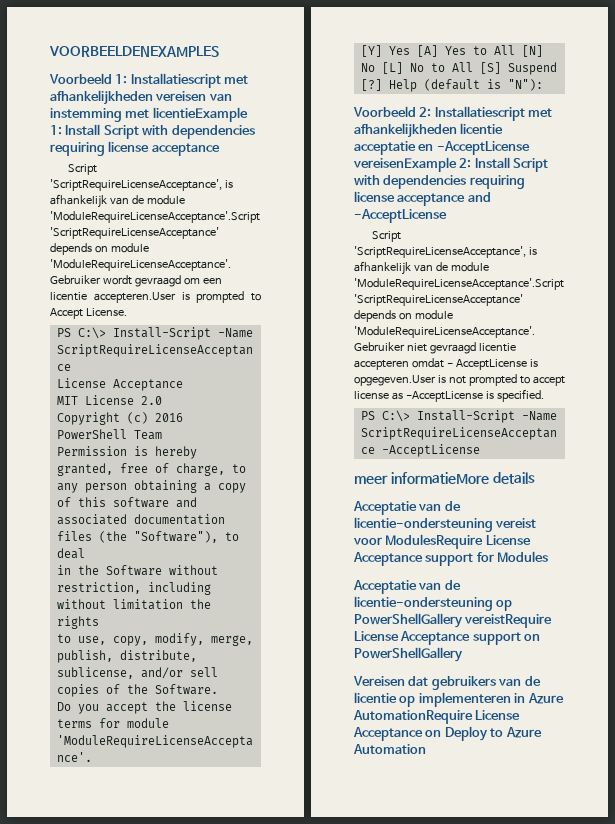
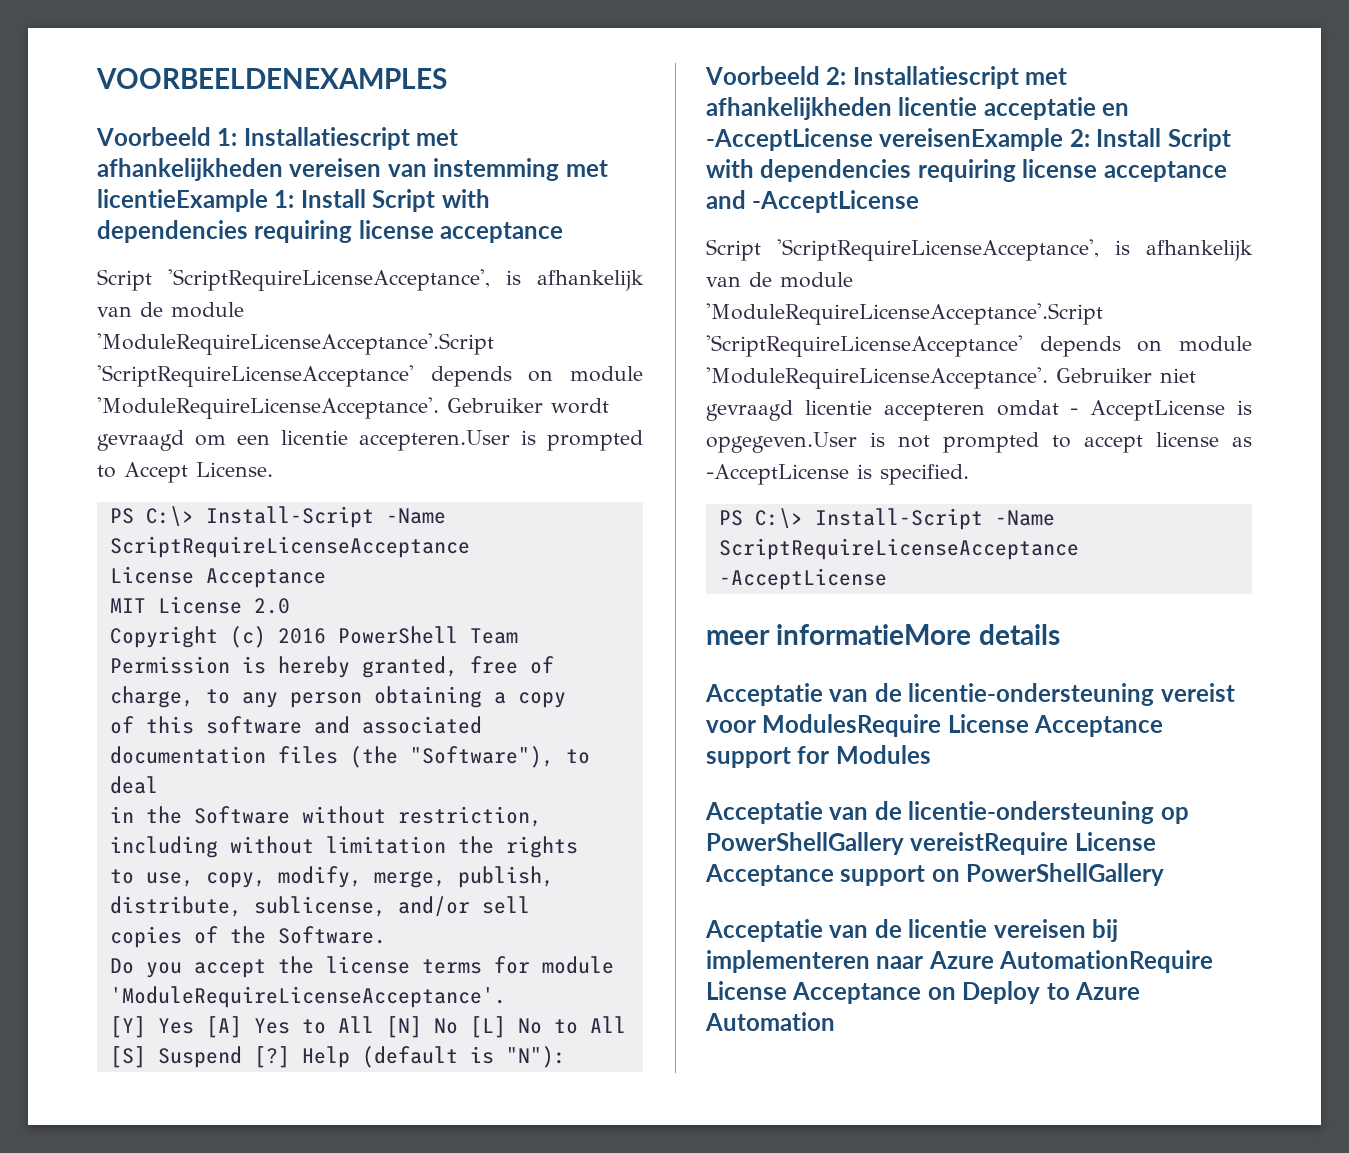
- Vereisen dat gebruikers van de licentie op implementeren in Azure AutomationRequire License Acceptance on Deploy to Azure Automation
+ Acceptatie van de licentie vereisen bij implementeren naar Azure AutomationRequire License Acceptance on Deploy to Azure Automation

